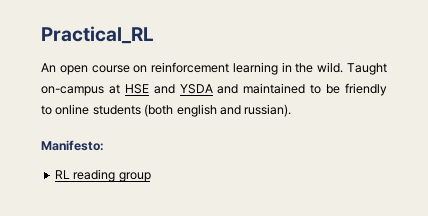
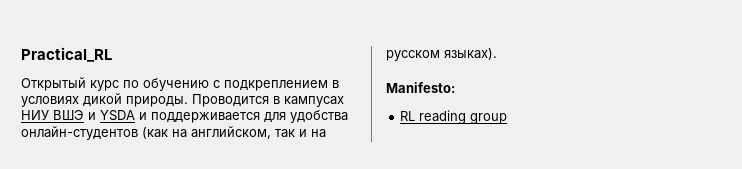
- An open course on reinforcement learning in the wild. Taught on-campus at HSE and YSDA and maintained to be friendly to online students (both english and russian).
+ Открытый курс по обучению с подкреплением в условиях дикой природы. Проводится в кампусах НИУ ВШЭ и YSDA и поддерживается для удобства онлайн-студентов (как на английском, так и на русском языках).

